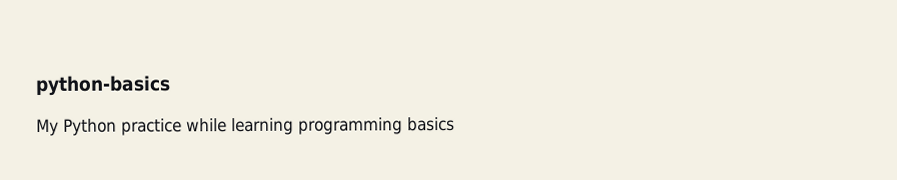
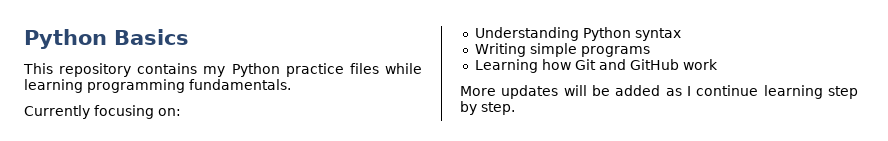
- python-basics
- My Python practice while learning programming basics
+ Python Basics
+ This repository contains my Python practice files while learning programming fundamentals.
+ Currently focusing on:
+ Understanding Python syntax
+ Writing simple programs
+ Learning how Git and GitHub work
+ More updates will be added as I continue learning step by step.

